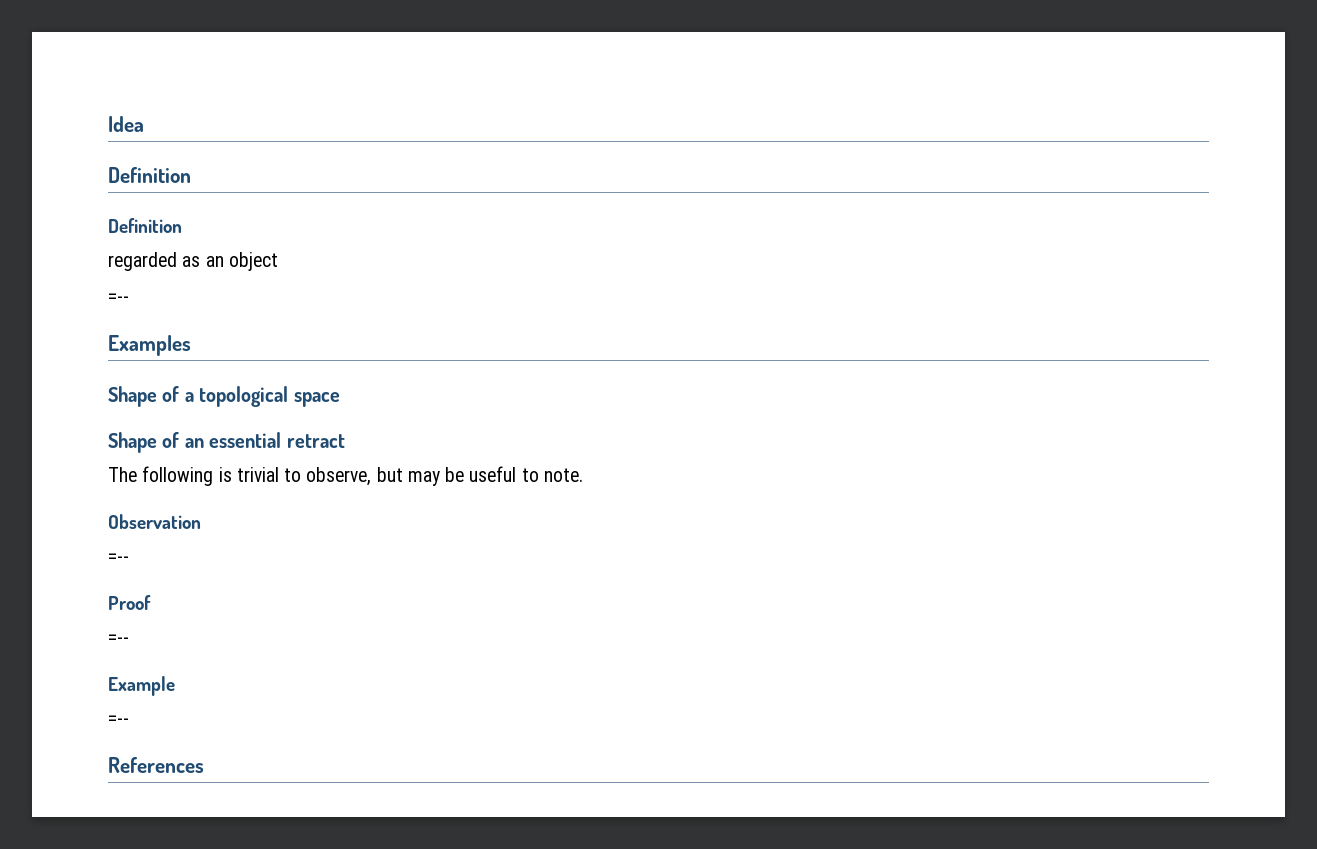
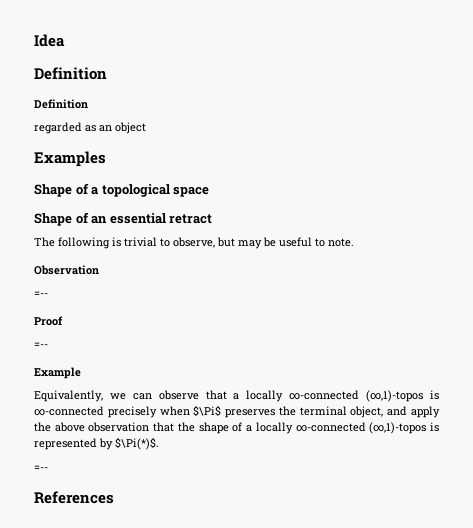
  regarded as an object
- =--
+ Equivalently, we can observe that a locally ∞-connected (∞,1)-topos is ∞-connected precisely when $\Pi$ preserves the terminal object, and apply the above observation that the shape of a locally ∞-connected (∞,1)-topos is represented by $\Pi(*)$.

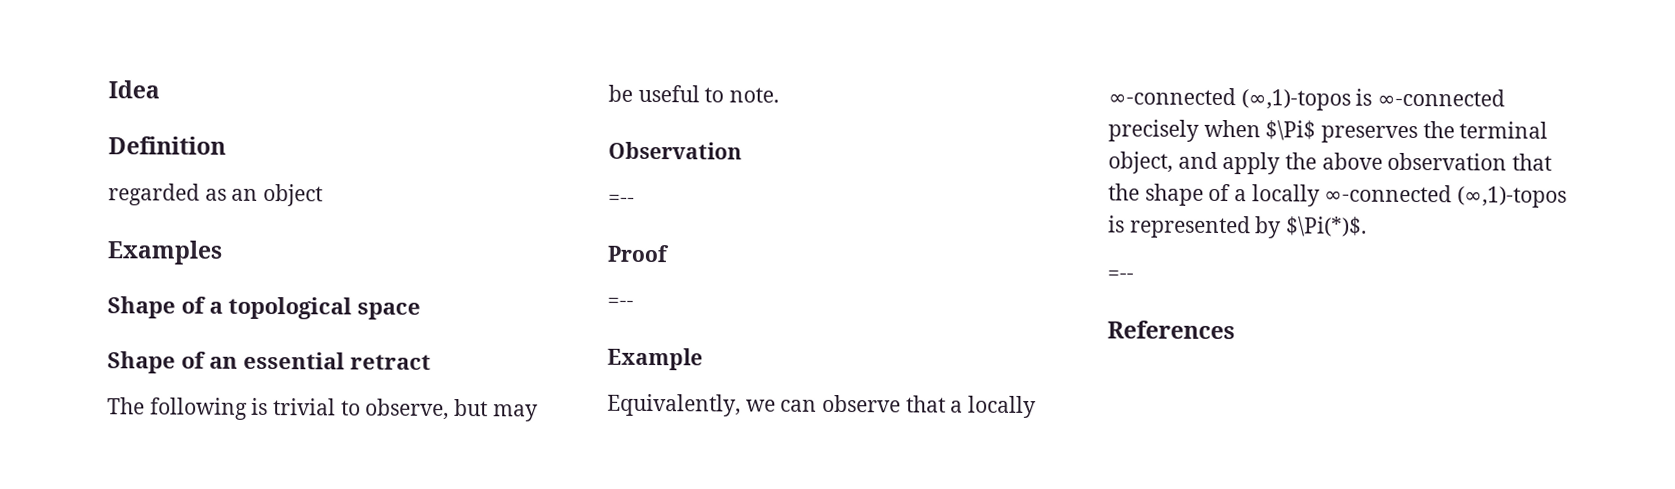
  Idea
- Definition

